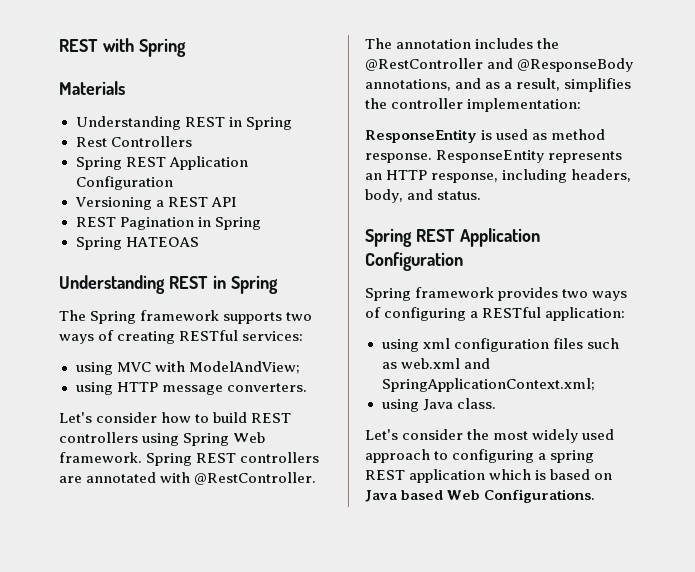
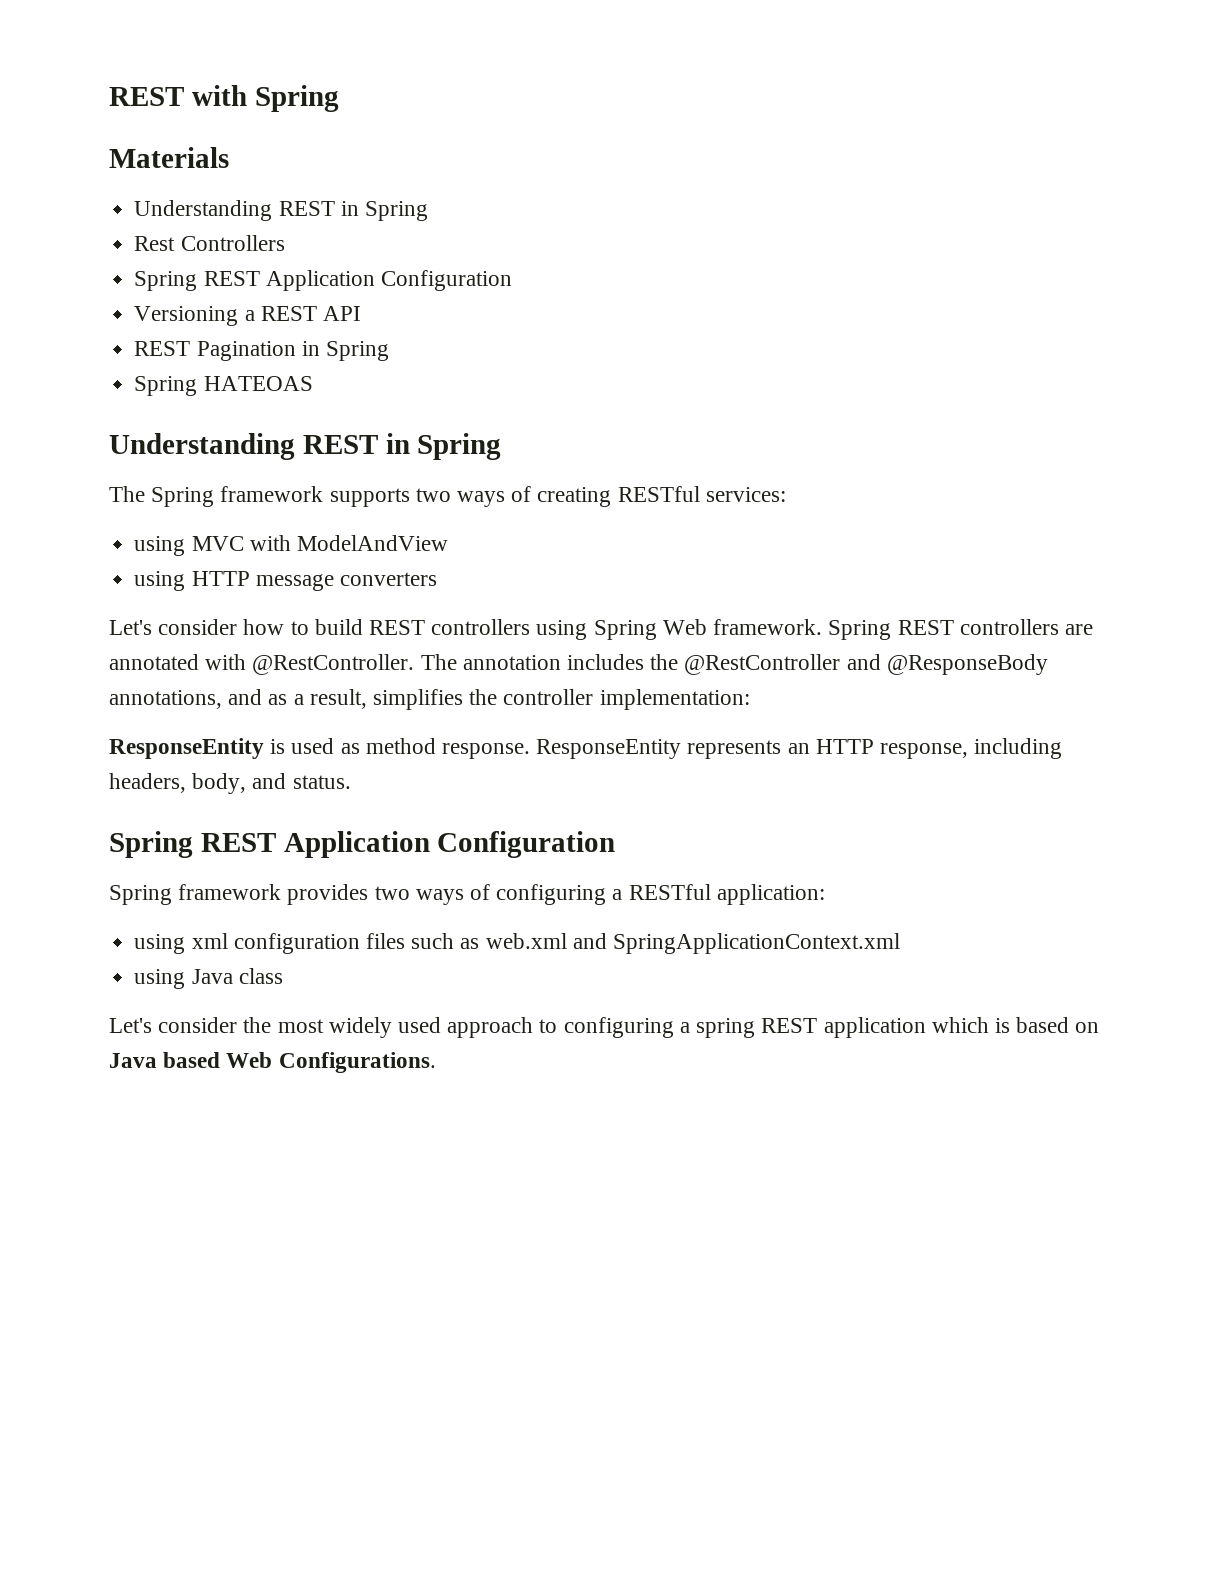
- using MVC with ModelAndView;
+ using MVC with ModelAndView
- using HTTP message converters.
+ using HTTP message converters
- using xml configuration files such as web.xml and SpringApplicationContext.xml;
+ using xml configuration files such as web.xml and SpringApplicationContext.xml
- using Java class.
+ using Java class

